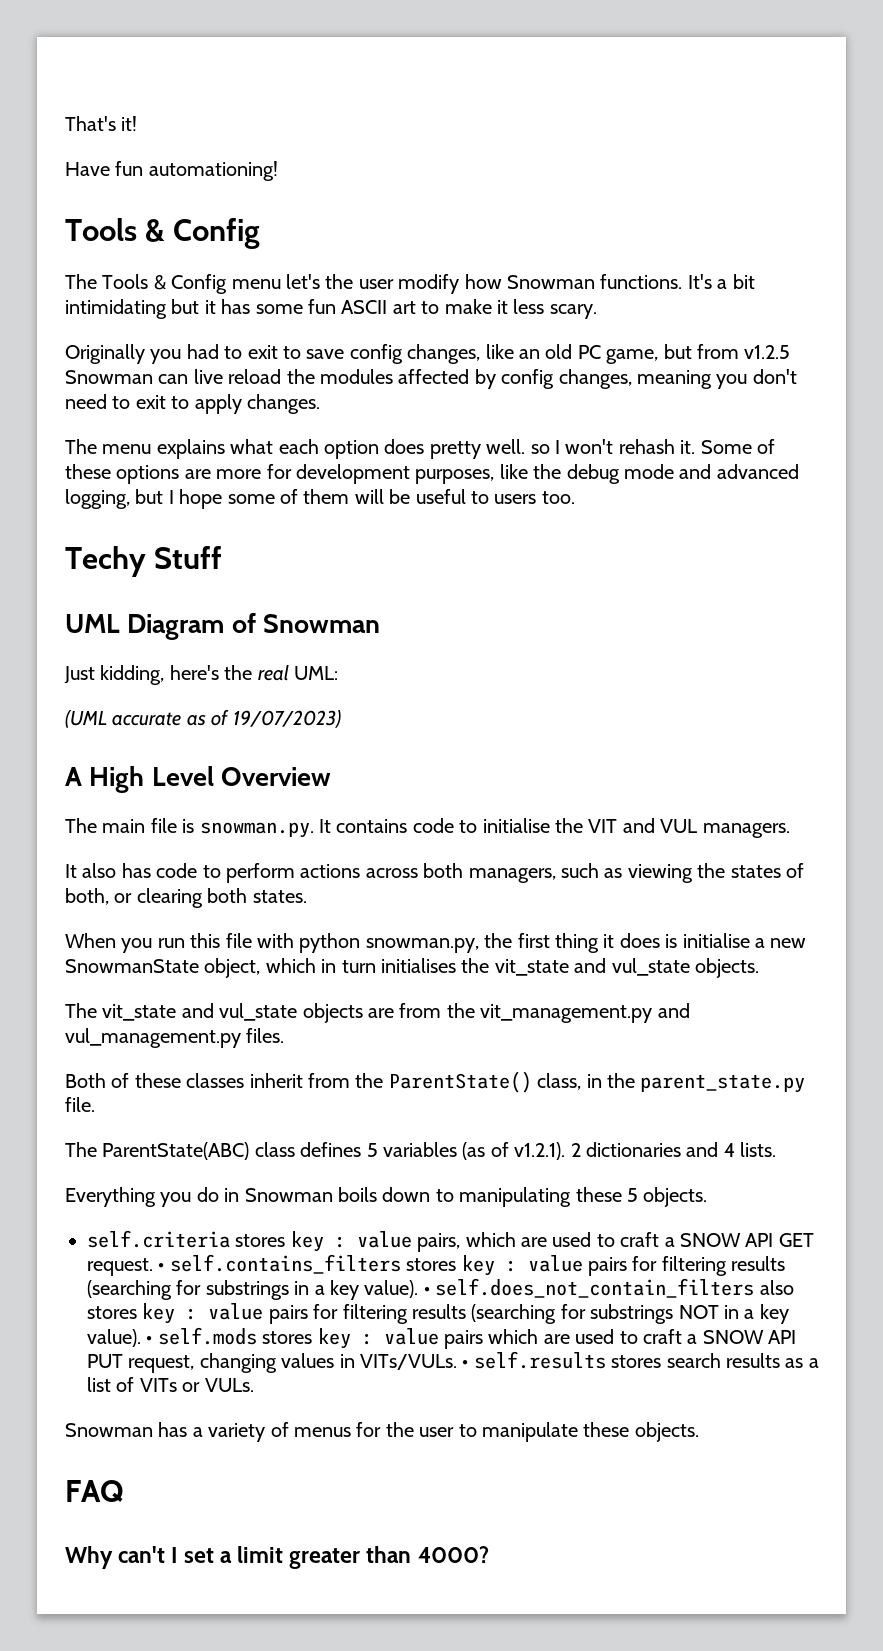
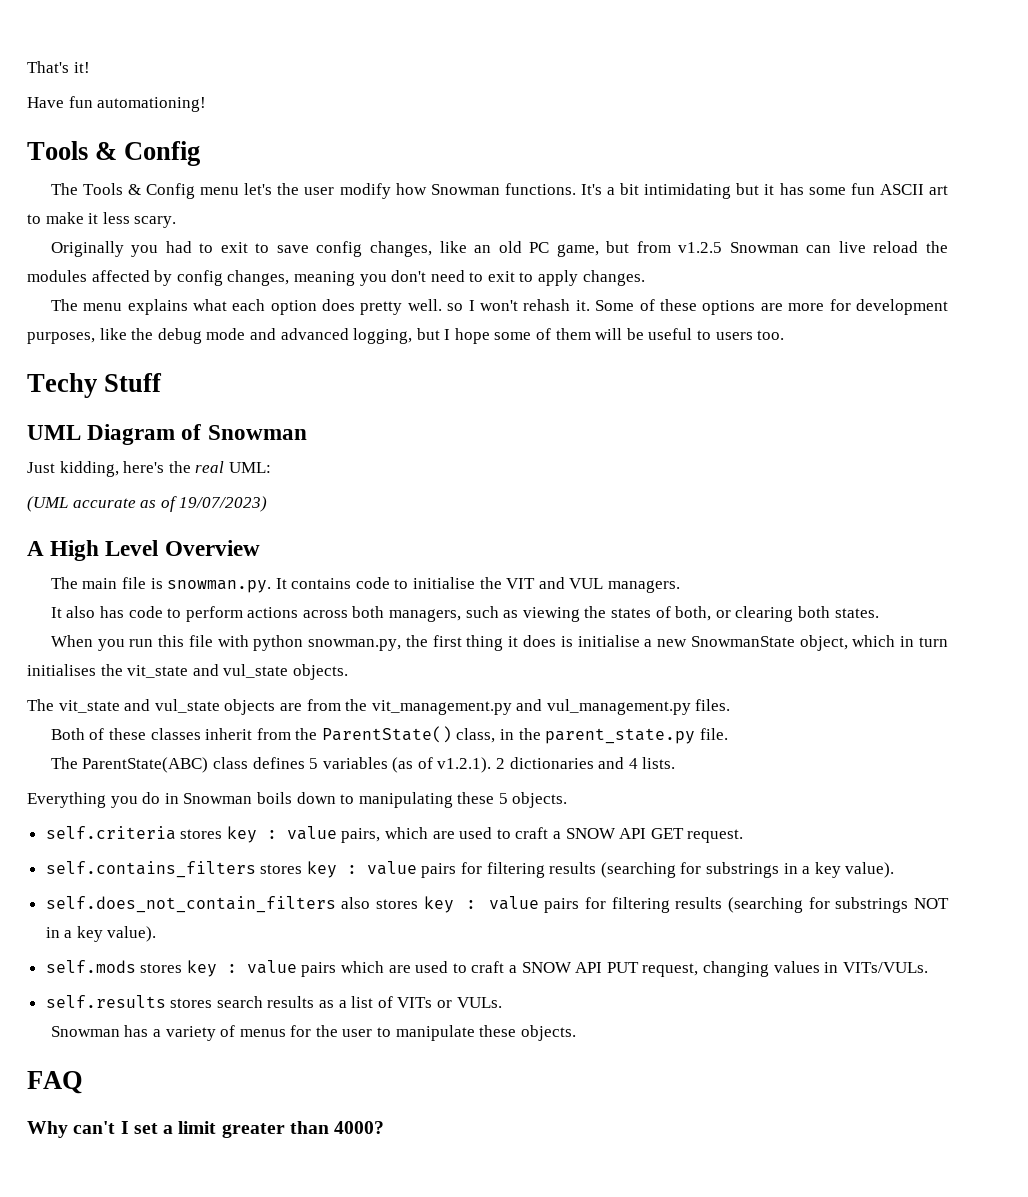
- value pairs, which are used to craft a SNOW API GET request. • self.contains_filters stores key :
+ value pairs, which are used to craft a SNOW API GET request.
+ self.contains_filters stores key :
- value pairs for filtering results (searching for substrings in a key value). • self.does_not_contain_filters also stores key :
+ value pairs for filtering results (searching for substrings in a key value).
+ self.does_not_contain_filters also stores key :
- value pairs for filtering results (searching for substrings NOT in a key value). • self.mods stores key :
+ value pairs for filtering results (searching for substrings NOT in a key value).
+ self.mods stores key :
- value pairs which are used to craft a SNOW API PUT request, changing values in VITs/VULs. • self.results stores search results as a list of VITs or VULs.
+ value pairs which are used to craft a SNOW API PUT request, changing values in VITs/VULs.
+ self.results stores search results as a list of VITs or VULs.

